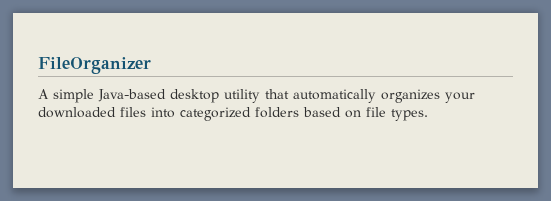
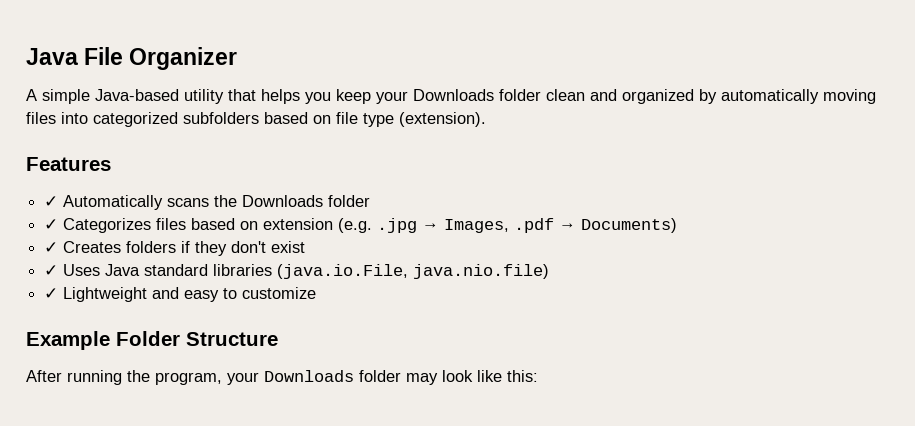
- FileOrganizer
+ Java File Organizer
- A simple Java-based desktop utility that automatically organizes your downloaded files into categorized folders based on file types.
+ A simple Java-based utility that helps you keep your Downloads folder clean and organized by automatically moving files into categorized subfolders based on file type (extension).
+ Features
+ ✓ Automatically scans the Downloads folder
+ ✓ Categorizes files based on extension (e.g. .jpg → Images, .pdf → Documents)
+ ✓ Creates folders if they don't exist
+ ✓ Uses Java standard libraries (java.io.File, java.nio.file)
+ ✓ Lightweight and easy to customize
+ Example Folder Structure
+ After running the program, your Downloads folder may look like this:

